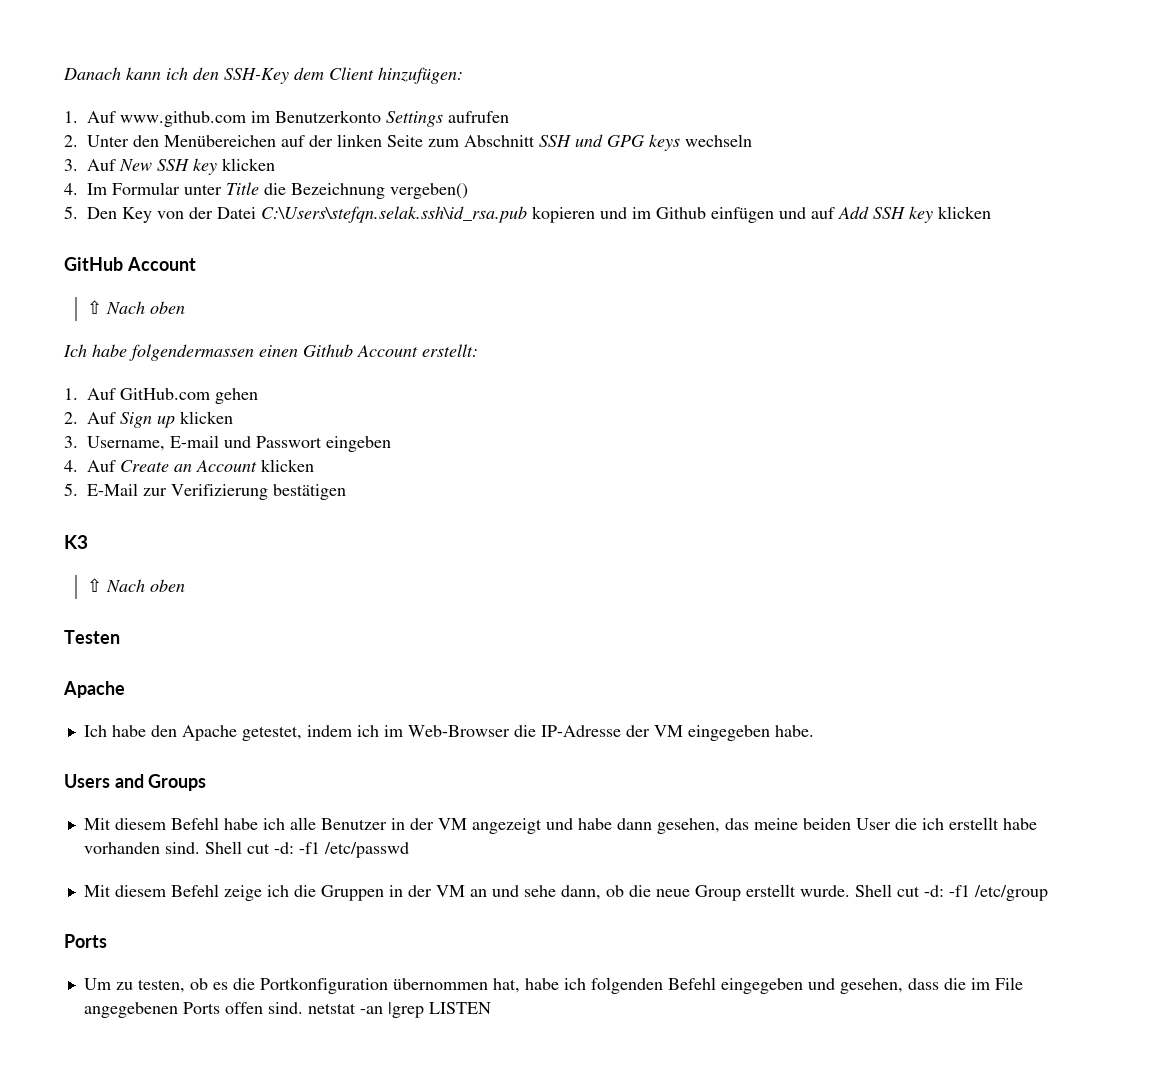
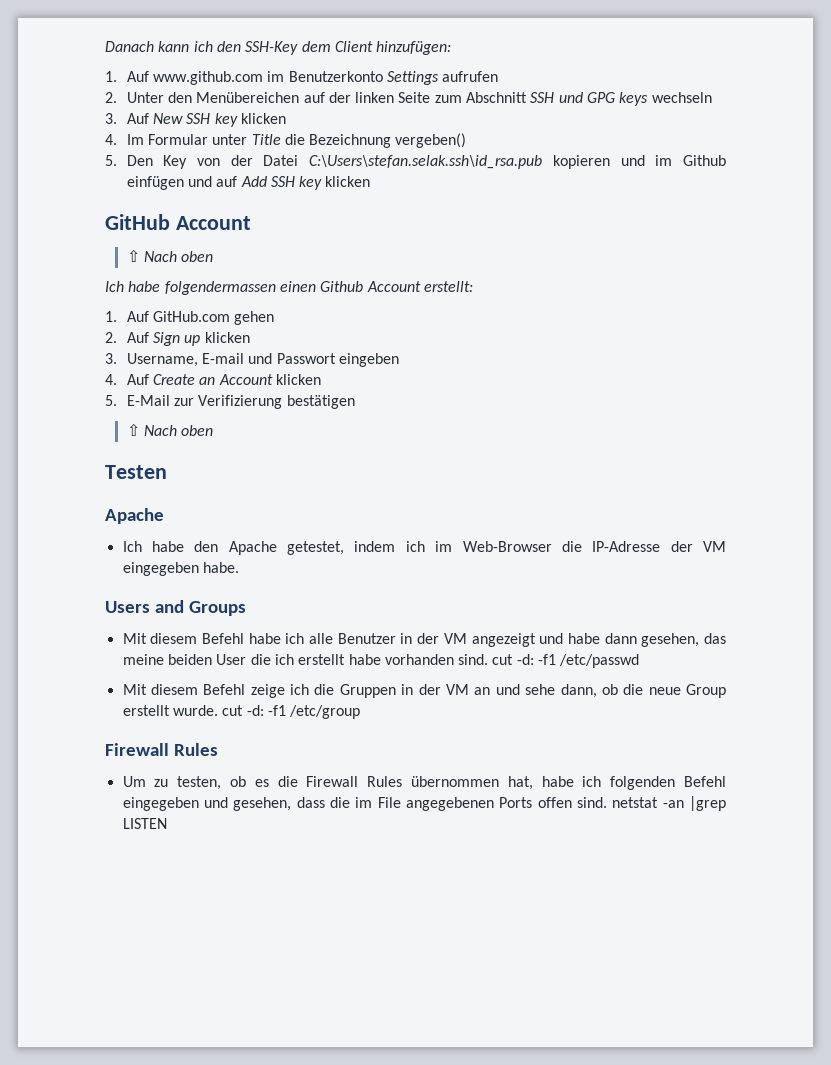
- 5. Den Key von der Datei C:\Users\stefqn.selak.ssh\id_rsa.pub kopieren und im Github einfügen und auf Add SSH key klicken
+ 5. Den Key von der Datei C:\Users\stefan.selak.ssh\id_rsa.pub kopieren und im Github einfügen und auf Add SSH key klicken
- K3
- Mit diesem Befehl habe ich alle Benutzer in der VM angezeigt und habe dann gesehen, das meine beiden User die ich erstellt habe vorhanden sind. Shell cut -d: -f1 /etc/passwd
+ Mit diesem Befehl habe ich alle Benutzer in der VM angezeigt und habe dann gesehen, das meine beiden User die ich erstellt habe vorhanden sind. cut -d: -f1 /etc/passwd
- Mit diesem Befehl zeige ich die Gruppen in der VM an und sehe dann, ob die neue Group erstellt wurde. Shell cut -d: -f1 /etc/group
- Ports
+ Mit diesem Befehl zeige ich die Gruppen in der VM an und sehe dann, ob die neue Group erstellt wurde. cut -d: -f1 /etc/group
+ Firewall Rules
- Um zu testen, ob es die Portkonfiguration übernommen hat, habe ich folgenden Befehl eingegeben und gesehen, dass die im File angegebenen Ports offen sind. netstat -an |grep LISTEN
+ Um zu testen, ob es die Firewall Rules übernommen hat, habe ich folgenden Befehl eingegeben und gesehen, dass die im File angegebenen Ports offen sind. netstat -an |grep LISTEN

